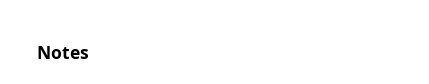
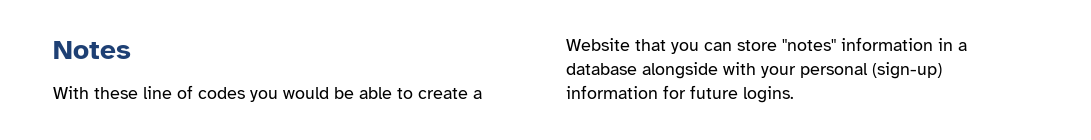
+ With these line of codes you would be able to create a Website that you can store "notes" information in a database alongside with your personal (sign-up) information for future logins.

